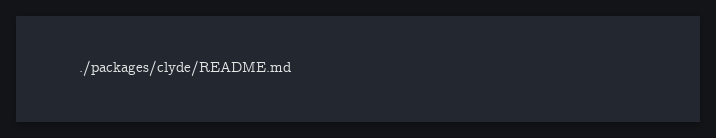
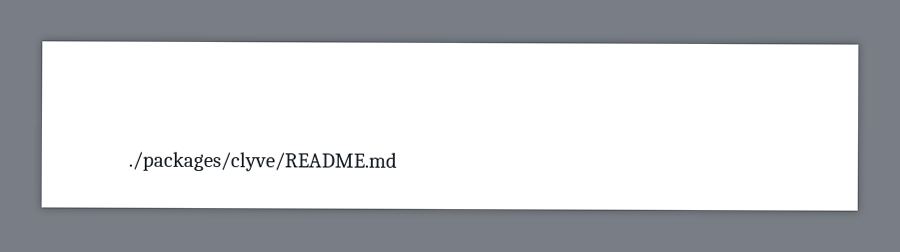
- ./packages/clyde/README.md
+ ./packages/clyve/README.md

